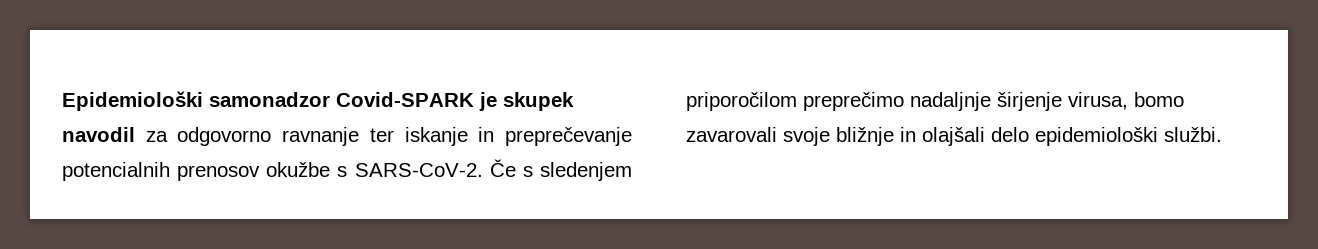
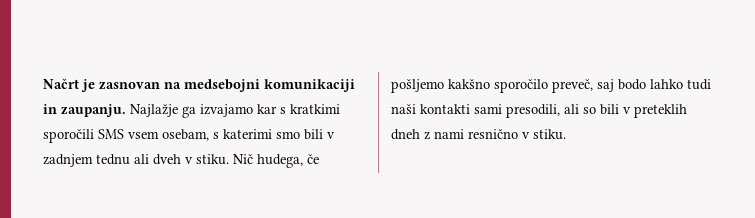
- Epidemiološki samonadzor Covid-SPARK je skupek navodil za odgovorno ravnanje ter iskanje in preprečevanje potencialnih prenosov okužbe s SARS-CoV-2. Če s sledenjem priporočilom preprečimo nadaljnje širjenje virusa, bomo zavarovali svoje bližnje in olajšali delo epidemiološki službi.
+ Načrt je zasnovan na medsebojni komunikaciji in zaupanju. Najlažje ga izvajamo kar s kratkimi sporočili SMS vsem osebam, s katerimi smo bili v zadnjem tednu ali dveh v stiku. Nič hudega, če pošljemo kakšno sporočilo preveč, saj bodo lahko tudi naši kontakti sami presodili, ali so bili v preteklih dneh z nami resnično v stiku.

